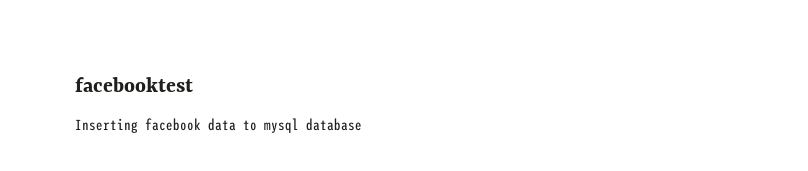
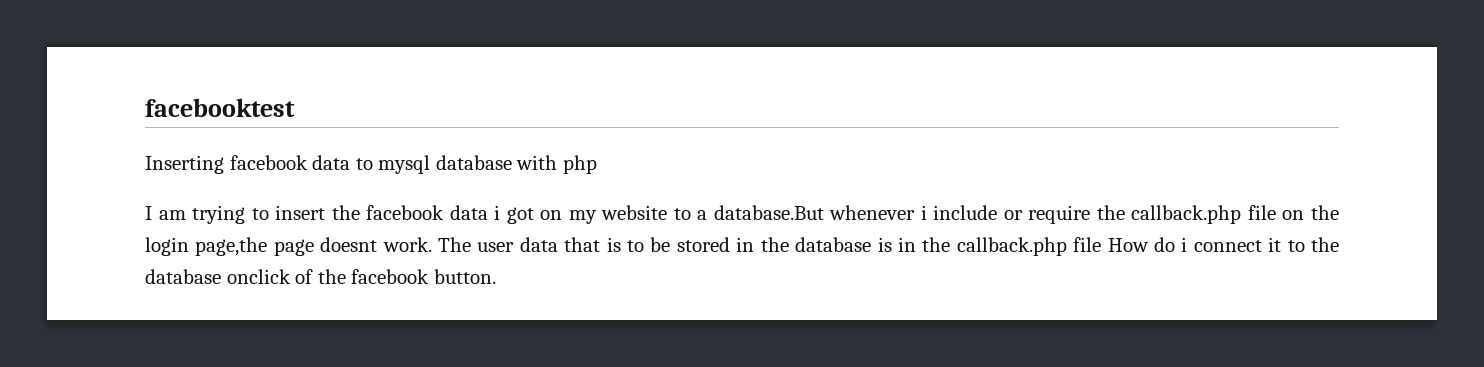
- Inserting facebook data to mysql database
+ Inserting facebook data to mysql database with php
+ I am trying to insert the facebook data i got on my website to a database.But whenever i include or require the callback.php file on the login page,the page doesnt work. The user data that is to be stored in the database is in the callback.php file How do i connect it to the database onclick of the facebook button.

